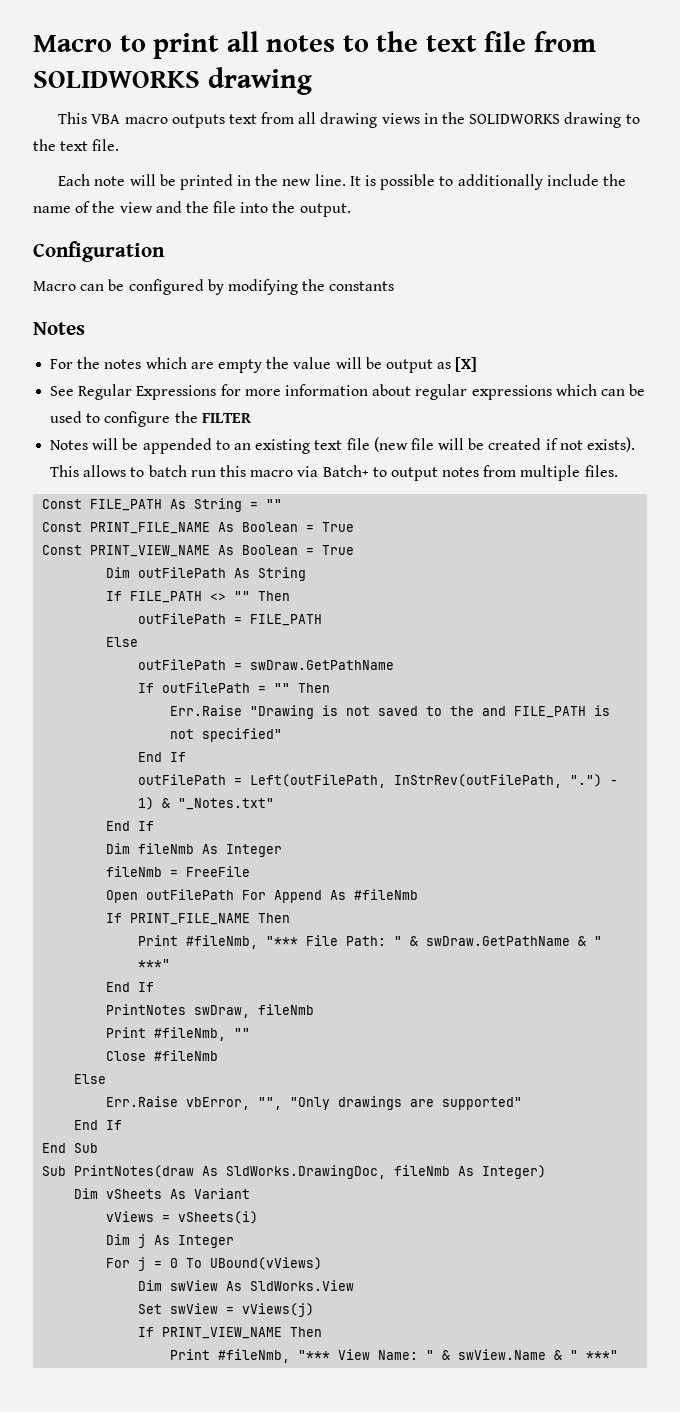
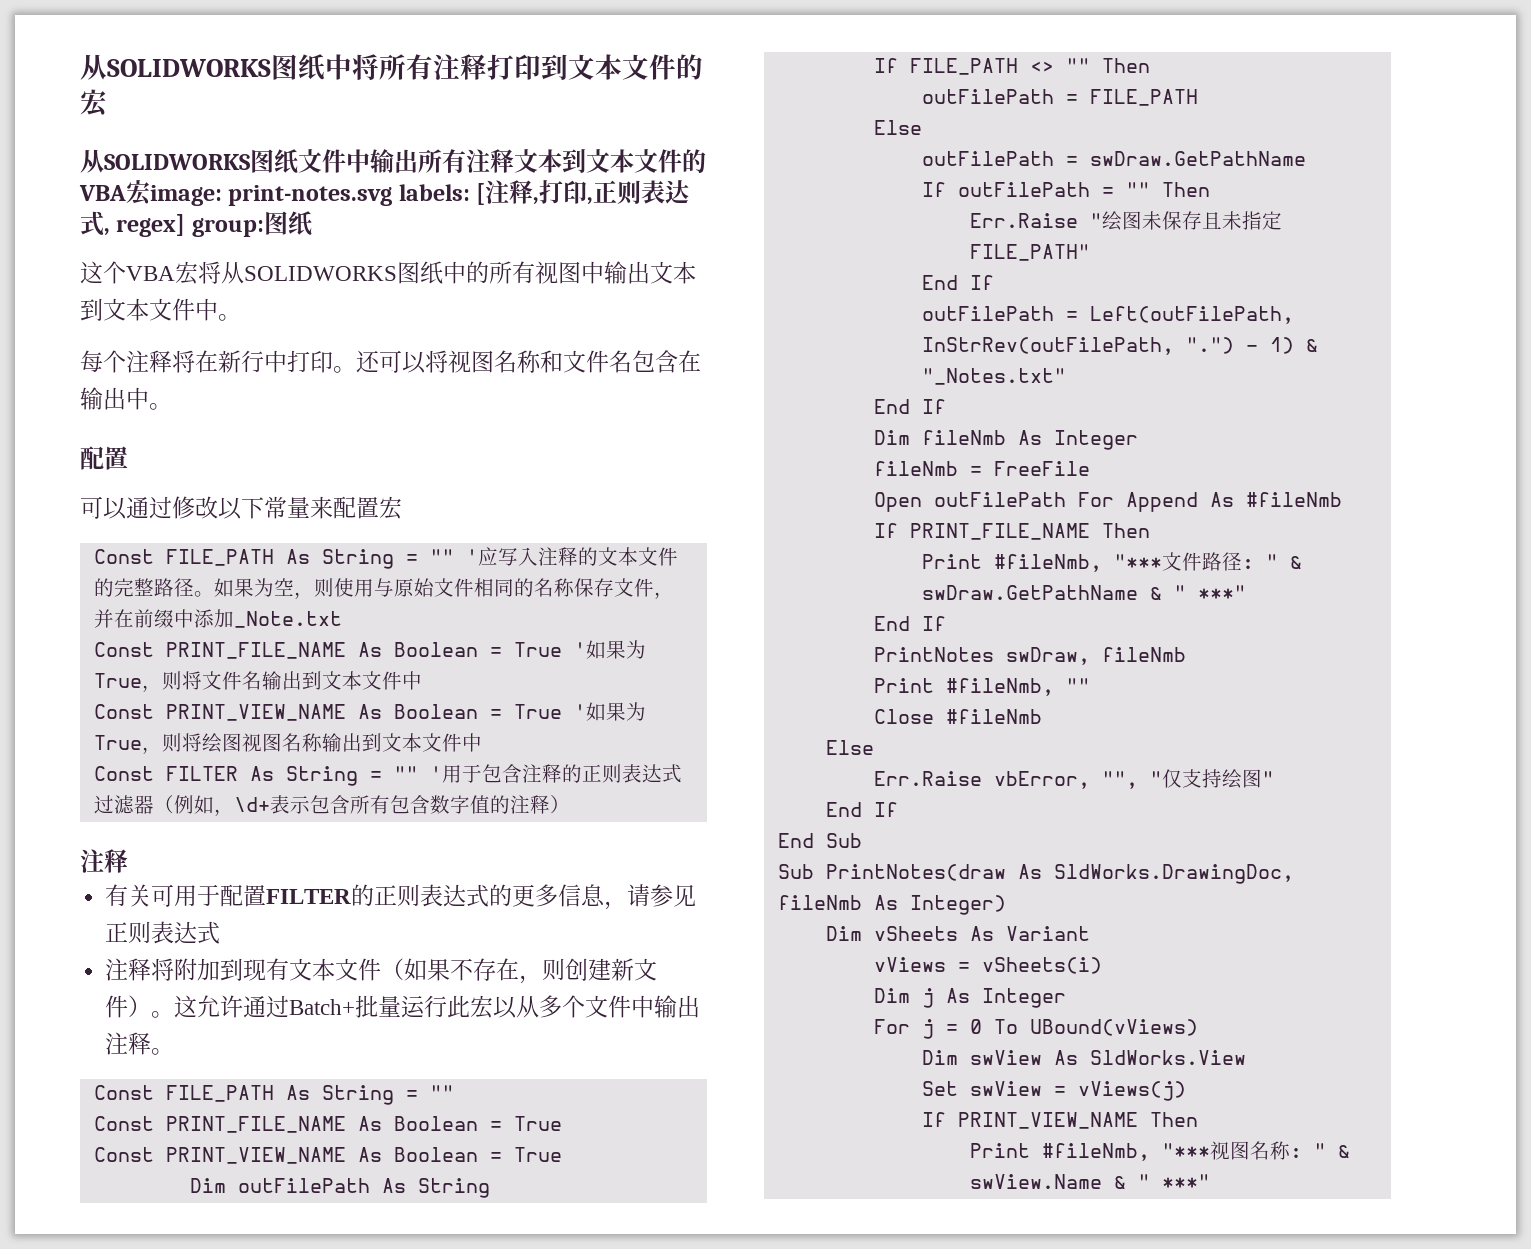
- Macro to print all notes to the text file from SOLIDWORKS drawing
- This VBA macro outputs text from all drawing views in the SOLIDWORKS drawing to the text file.
- Each note will be printed in the new line. It is possible to additionally include the name of the view and the file into the output.
- Configuration
- Macro can be configured by modifying the constants
- Notes
- For the notes which are empty the value will be output as [X]
- See Regular Expressions for more information about regular expressions which can be used to configure the FILTER
- Notes will be appended to an existing text file (new file will be created if not exists). This allows to batch run this macro via Batch+ to output notes from multiple files.
+ 从SOLIDWORKS图纸中将所有注释打印到文本文件的宏
+ 从SOLIDWORKS图纸文件中输出所有注释文本到文本文件的VBA宏image: print-notes.svg labels: [注释,打印,正则表达式, regex] group:图纸
+ 这个VBA宏将从SOLIDWORKS图纸中的所有视图中输出文本到文本文件中。
+ 每个注释将在新行中打印。还可以将视图名称和文件名包含在输出中。
+ 配置
+ 可以通过修改以下常量来配置宏
+ Const FILE_PATH As String = "" '应写入注释的文本文件的完整路径。如果为空，则使用与原始文件相同的名称保存文件，并在前缀中添加_Note.txt
+ Const PRINT_FILE_NAME As Boolean = True '如果为True，则将文件名输出到文本文件中
+ Const PRINT_VIEW_NAME As Boolean = True '如果为True，则将绘图视图名称输出到文本文件中
+ Const FILTER As String = "" '用于包含注释的正则表达式过滤器（例如，\d+表示包含所有包含数字值的注释）
+ 注释
+ 有关可用于配置FILTER的正则表达式的更多信息，请参见正则表达式
+ 注释将附加到现有文本文件（如果不存在，则创建新文件）。这允许通过Batch+批量运行此宏以从多个文件中输出注释。
- Err.Raise "Drawing is not saved to the and FILE_PATH is not specified"
+ Err.Raise "绘图未保存且未指定FILE_PATH"
- Print #fileNmb, "*** File Path: " & swDraw.GetPathName & " ***"
+ Print #fileNmb, "***文件路径: " & swDraw.GetPathName & " ***"
- Err.Raise vbError, "", "Only drawings are supported"
+ Err.Raise vbError, "", "仅支持绘图"
- Print #fileNmb, "*** View Name: " & swView.Name & " ***"
+ Print #fileNmb, "***视图名称: " & swView.Name & " ***"

